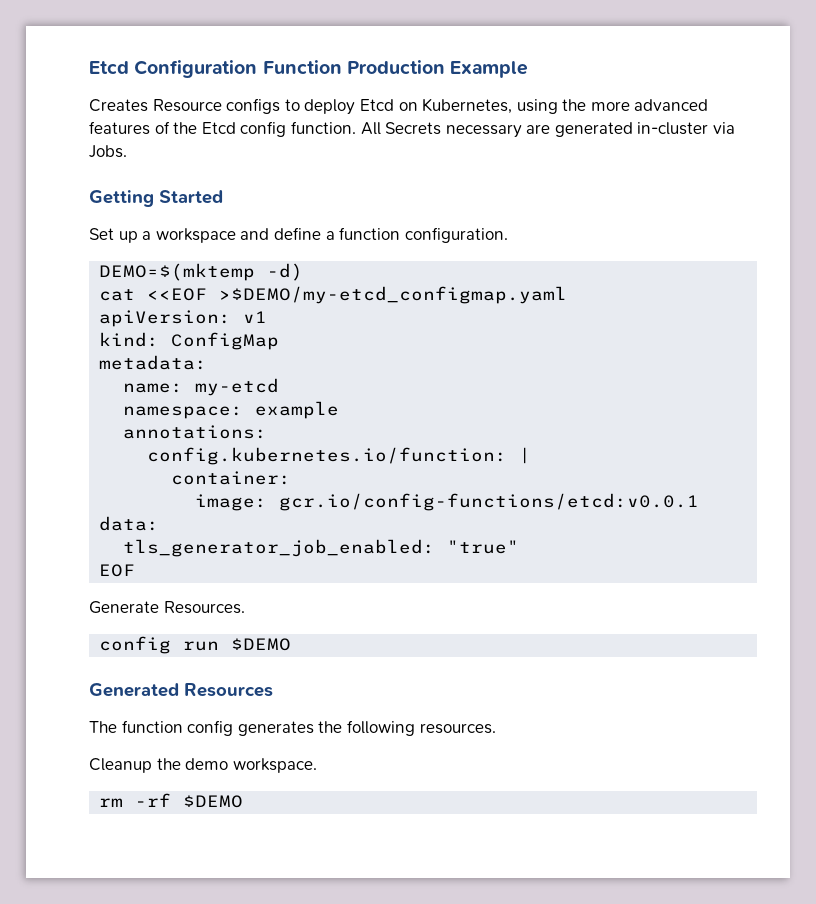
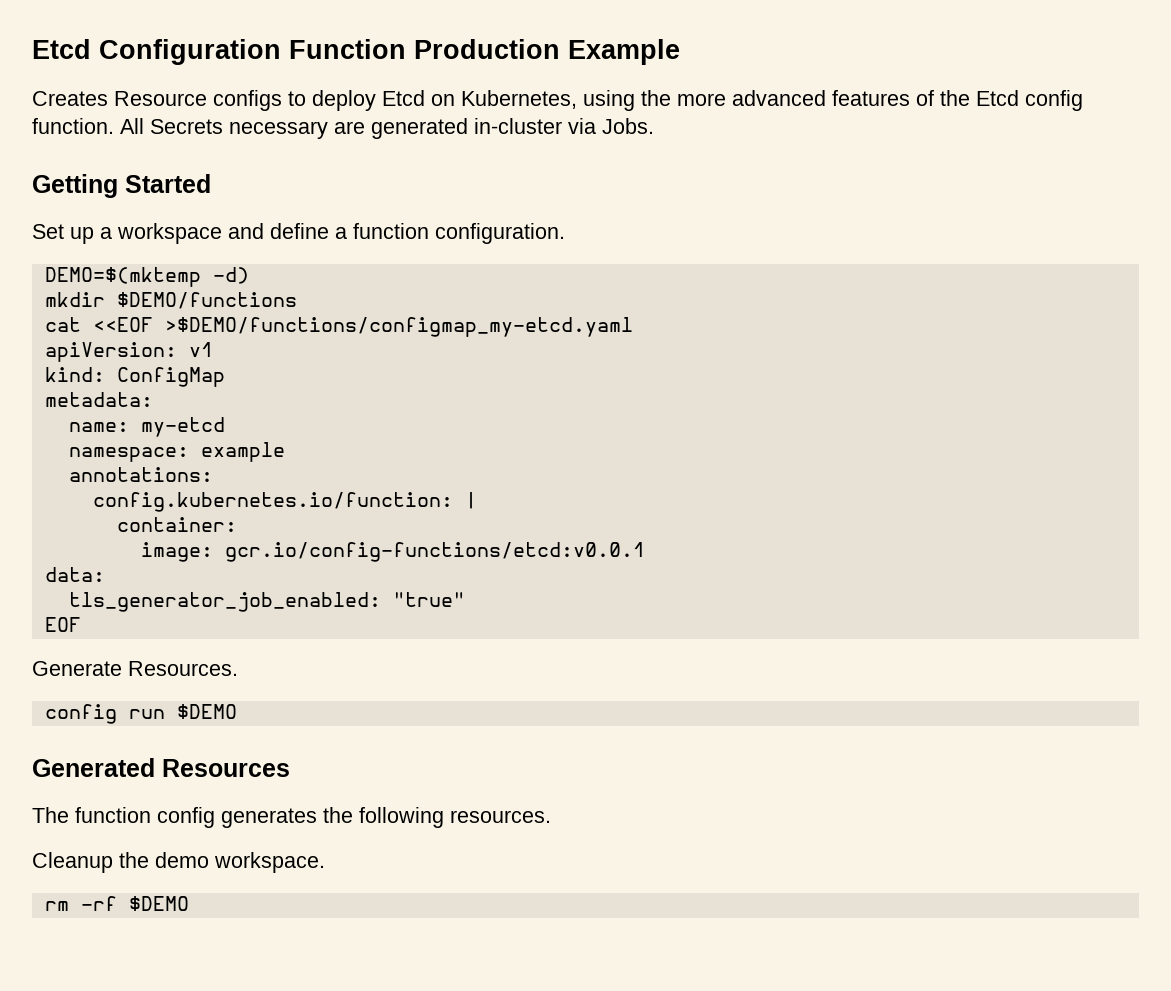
+ mkdir $DEMO/functions
- cat <<EOF >$DEMO/my-etcd_configmap.yaml
+ cat <<EOF >$DEMO/functions/configmap_my-etcd.yaml

